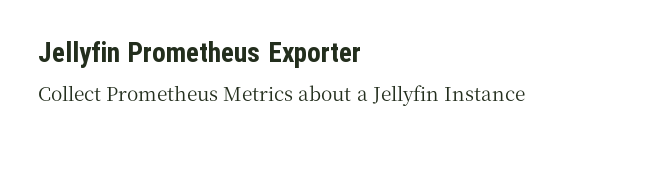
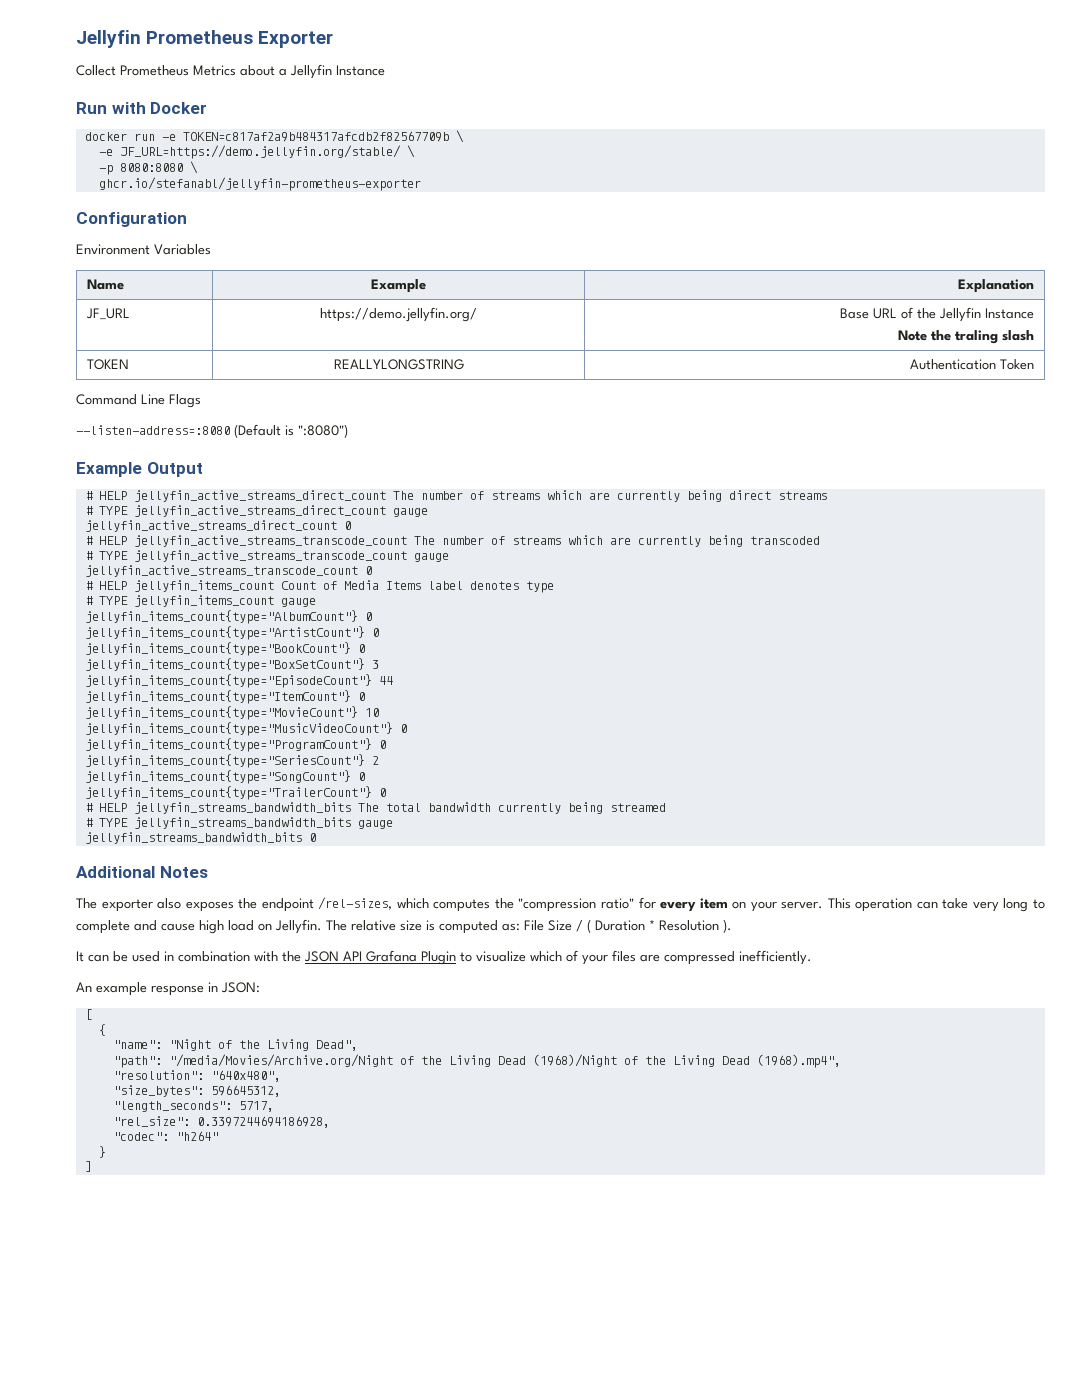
+ Run with Docker
+ docker run -e TOKEN=c817af2a9b484317afcdb2f82567709b \
+ -e JF_URL=https://demo.jellyfin.org/stable/ \
+ -p 8080:8080 \
+ ghcr.io/stefanabl/jellyfin-prometheus-exporter
+ Configuration
+ Environment Variables
+ Name | Example | Explanation
+ JF_URL | https://demo.jellyfin.org/ | Base URL of the Jellyfin Instance
+ Note the traling slash
+ TOKEN | REALLYLONGSTRING | Authentication Token
+ Command Line Flags
+ --listen-address=:8080 (Default is ":8080")
+ Example Output
+ # HELP jellyfin_active_streams_direct_count The number of streams which are currently being direct streams
+ # TYPE jellyfin_active_streams_direct_count gauge
+ jellyfin_active_streams_direct_count 0
+ # HELP jellyfin_active_streams_transcode_count The number of streams which are currently being transcoded
+ # TYPE jellyfin_active_streams_transcode_count gauge
+ jellyfin_active_streams_transcode_count 0
+ # HELP jellyfin_items_count Count of Media Items label denotes type
+ # TYPE jellyfin_items_count gauge
+ jellyfin_items_count{type="AlbumCount"} 0
+ jellyfin_items_count{type="ArtistCount"} 0
+ jellyfin_items_count{type="BookCount"} 0
+ jellyfin_items_count{type="BoxSetCount"} 3
+ jellyfin_items_count{type="EpisodeCount"} 44
+ jellyfin_items_count{type="ItemCount"} 0
+ jellyfin_items_count{type="MovieCount"} 10
+ jellyfin_items_count{type="MusicVideoCount"} 0
+ jellyfin_items_count{type="ProgramCount"} 0
+ jellyfin_items_count{type="SeriesCount"} 2
+ jellyfin_items_count{type="SongCount"} 0
+ jellyfin_items_count{type="TrailerCount"} 0
+ # HELP jellyfin_streams_bandwidth_bits The total bandwidth currently being streamed
+ # TYPE jellyfin_streams_bandwidth_bits gauge
+ jellyfin_streams_bandwidth_bits 0
+ Additional Notes
+ The exporter also exposes the endpoint /rel-sizes, which computes the "compression ratio" for every item on your server. This operation can take very long to complete and cause high load on Jellyfin. The relative size is computed as: File Size / ( Duration * Resolution ).
+ It can be used in combination with the JSON API Grafana Plugin to visualize which of your files are compressed inefficiently.
+ An example response in JSON:
+ [
+ {
+ "name": "Night of the Living Dead",
+ "path": "/media/Movies/Archive.org/Night of the Living Dead (1968)/Night of the Living Dead (1968).mp4",
+ "resolution": "640x480",
+ "size_bytes": 596645312,
+ "length_seconds": 5717,
+ "rel_size": 0.3397244694186928,
+ "codec": "h264"
+ }
+ ]

